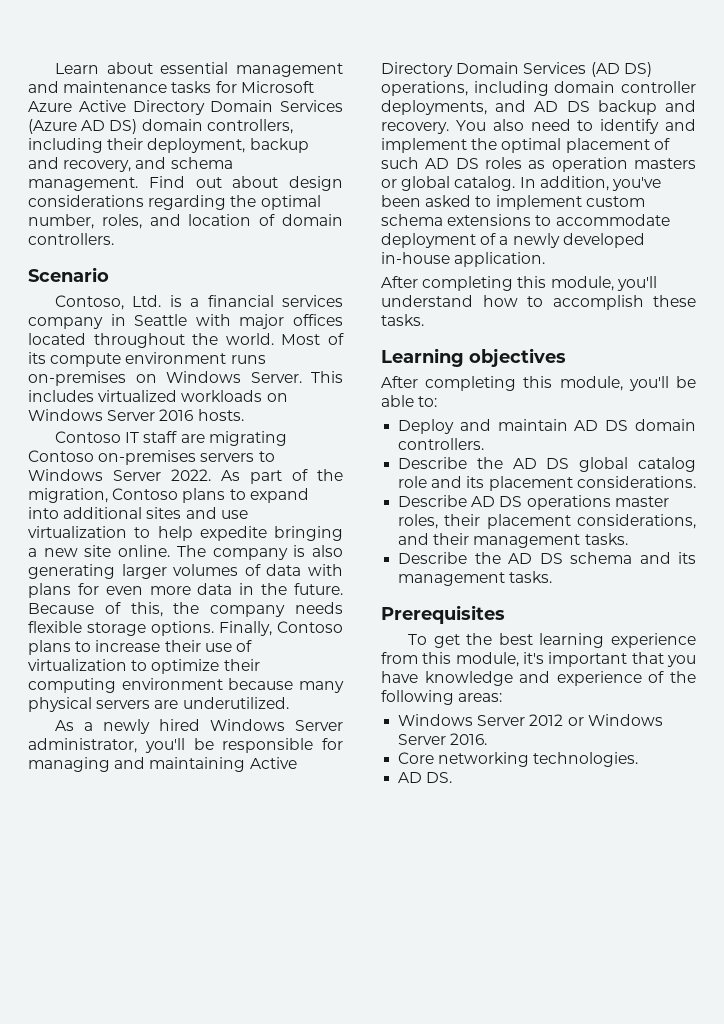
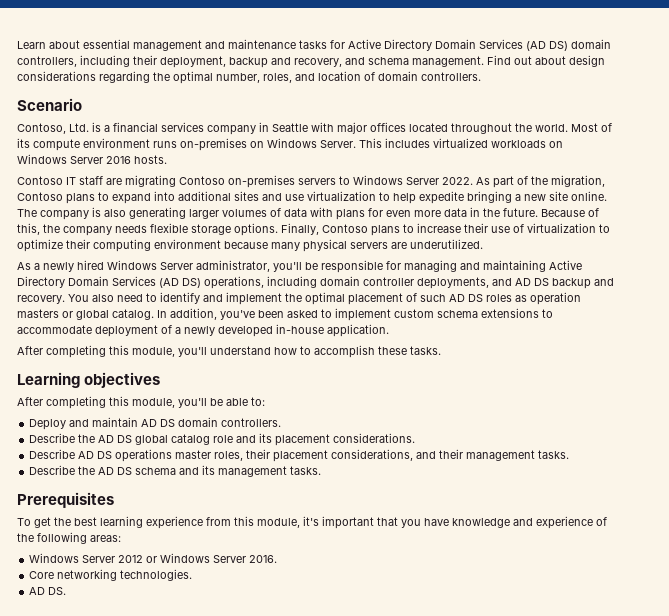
- Learn about essential management and maintenance tasks for Microsoft Azure Active Directory Domain Services (Azure AD DS) domain controllers, including their deployment, backup and recovery, and schema management.
+ Learn about essential management and maintenance tasks for Active Directory Domain Services (AD DS) domain controllers, including their deployment, backup and recovery, and schema management.

